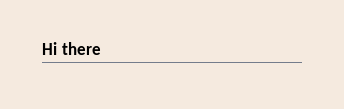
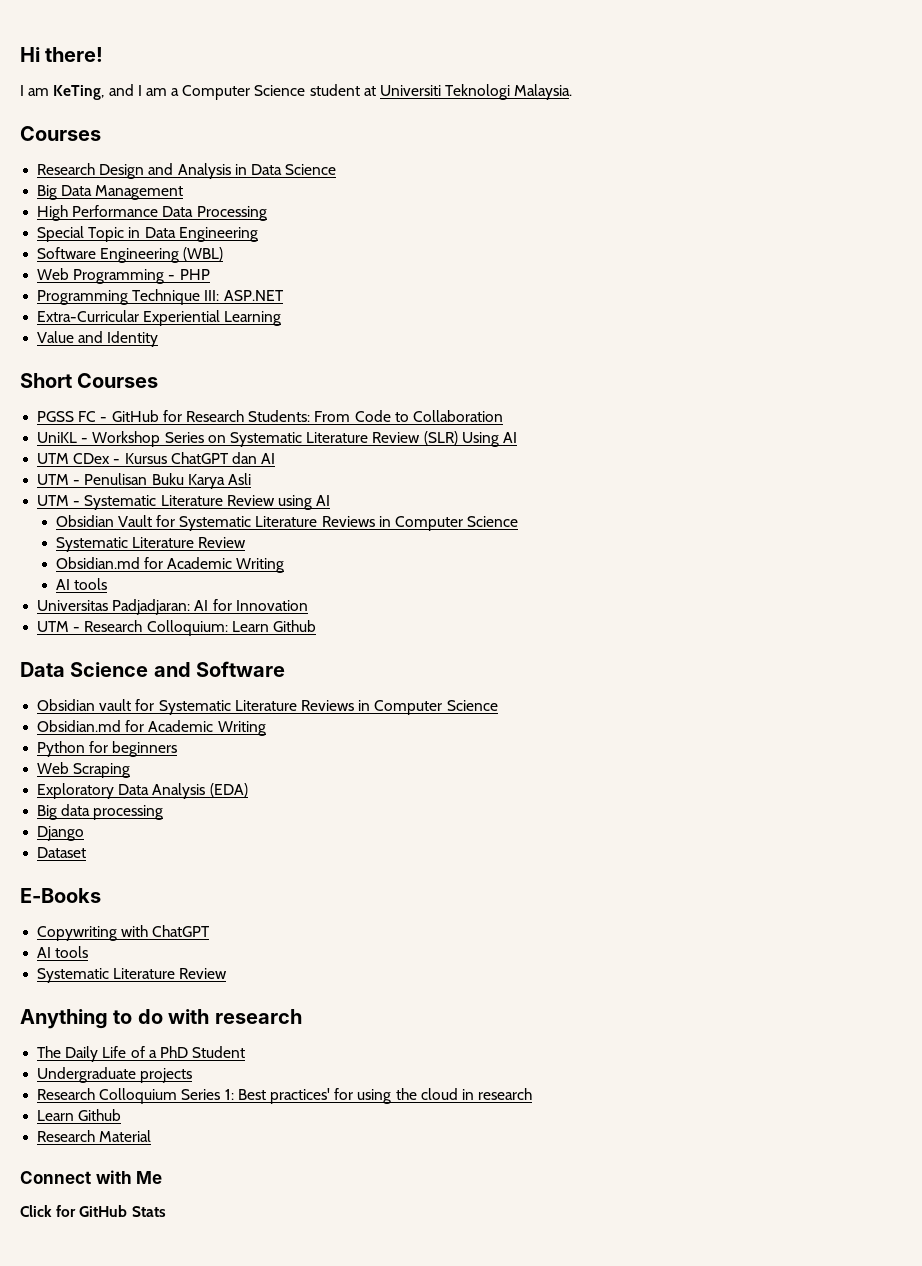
- Hi there
+ Hi there!
+ I am KeTing, and I am a Computer Science student at Universiti Teknologi Malaysia.
+ Courses
+ Research Design and Analysis in Data Science
+ Big Data Management
+ High Performance Data Processing
+ Special Topic in Data Engineering
+ Software Engineering (WBL)
+ Web Programming - PHP
+ Programming Technique III: ASP.NET
+ Extra-Curricular Experiential Learning
+ Value and Identity
+ Short Courses
+ PGSS FC - GitHub for Research Students: From Code to Collaboration
+ UniKL - Workshop Series on Systematic Literature Review (SLR) Using AI
+ UTM CDex - Kursus ChatGPT dan AI
+ UTM - Penulisan Buku Karya Asli
+ UTM - Systematic Literature Review using AI
+ Obsidian Vault for Systematic Literature Reviews in Computer Science
+ Systematic Literature Review
+ Obsidian.md for Academic Writing
+ AI tools
+ Universitas Padjadjaran: AI for Innovation
+ UTM - Research Colloquium: Learn Github
+ Data Science and Software
+ Obsidian vault for Systematic Literature Reviews in Computer Science
+ Obsidian.md for Academic Writing
+ Python for beginners
+ Web Scraping
+ Exploratory Data Analysis (EDA)
+ Big data processing
+ Django
+ Dataset
+ E-Books
+ Copywriting with ChatGPT
+ AI tools
+ Systematic Literature Review
+ Anything to do with research
+ The Daily Life of a PhD Student
+ Undergraduate projects
+ Research Colloquium Series 1: Best practices' for using the cloud in research
+ Learn Github
+ Research Material
+ Connect with Me
+ Click for GitHub Stats

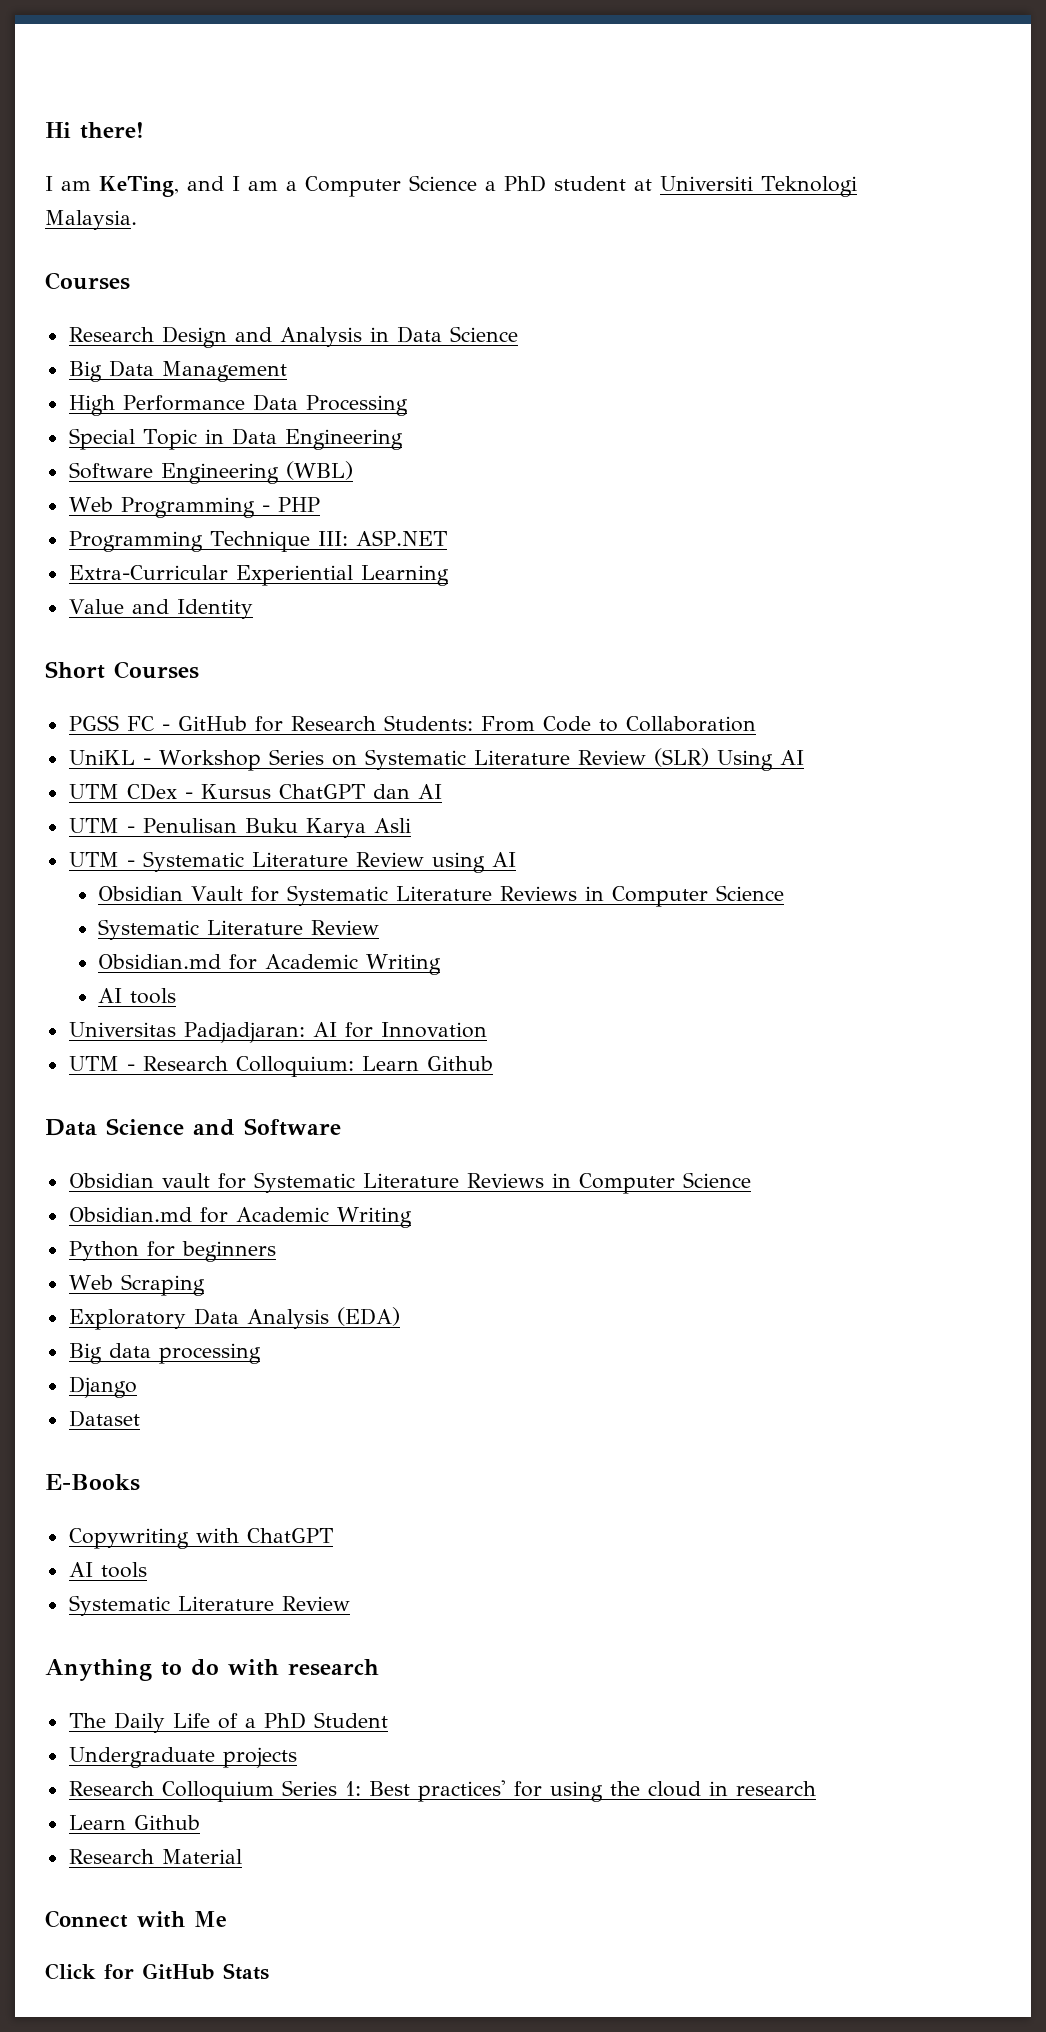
- I am KeTing, and I am a Computer Science student at Universiti Teknologi Malaysia.
+ I am KeTing, and I am a Computer Science a PhD student at Universiti Teknologi Malaysia.

